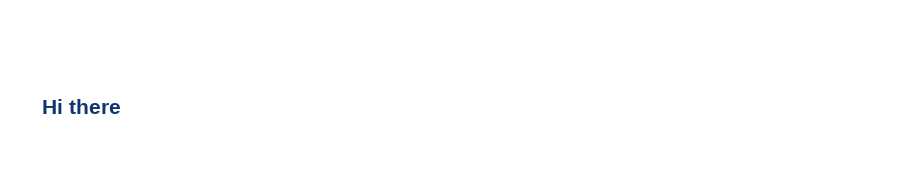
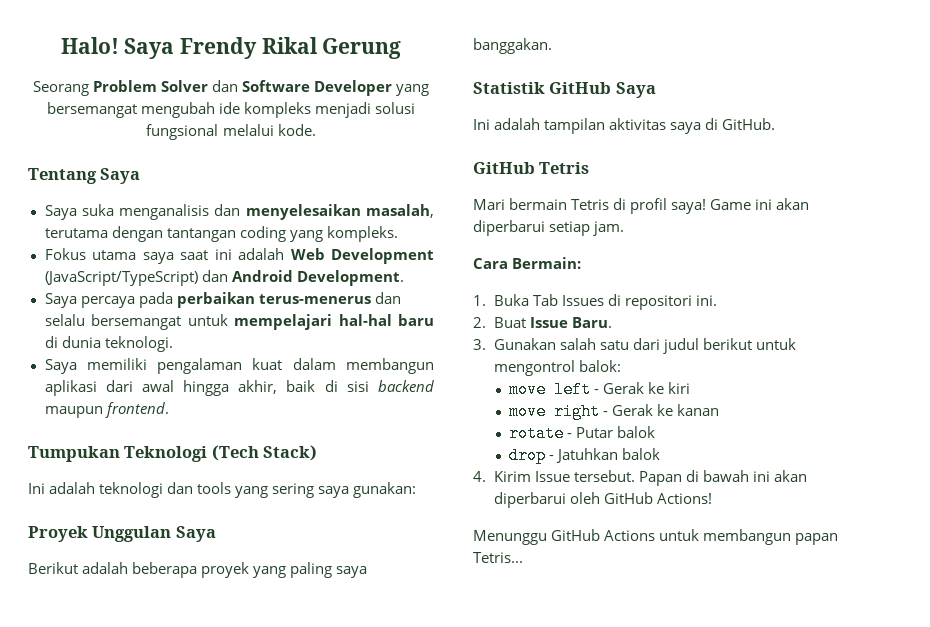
- Hi there
+ Halo! Saya Frendy Rikal Gerung
+ Seorang Problem Solver dan Software Developer yang bersemangat mengubah ide kompleks menjadi solusi fungsional melalui kode.
+ Tentang Saya
+ Saya suka menganalisis dan menyelesaikan masalah, terutama dengan tantangan coding yang kompleks.
+ Fokus utama saya saat ini adalah Web Development (JavaScript/TypeScript) dan Android Development.
+ Saya percaya pada perbaikan terus-menerus dan selalu bersemangat untuk mempelajari hal-hal baru di dunia teknologi.
+ Saya memiliki pengalaman kuat dalam membangun aplikasi dari awal hingga akhir, baik di sisi backend maupun frontend.
+ Tumpukan Teknologi (Tech Stack)
+ Ini adalah teknologi dan tools yang sering saya gunakan:
+ Proyek Unggulan Saya
+ Berikut adalah beberapa proyek yang paling saya banggakan.
+ Statistik GitHub Saya
+ Ini adalah tampilan aktivitas saya di GitHub.
+ GitHub Tetris
+ Mari bermain Tetris di profil saya! Game ini akan diperbarui setiap jam.
+ Cara Bermain:
+ 1. Buka Tab Issues di repositori ini.
+ 2. Buat Issue Baru.
+ 3. Gunakan salah satu dari judul berikut untuk mengontrol balok:
+ move left - Gerak ke kiri
+ move right - Gerak ke kanan
+ rotate - Putar balok
+ drop - Jatuhkan balok
+ 4. Kirim Issue tersebut. Papan di bawah ini akan diperbarui oleh GitHub Actions!
+ Menunggu GitHub Actions untuk membangun papan Tetris...

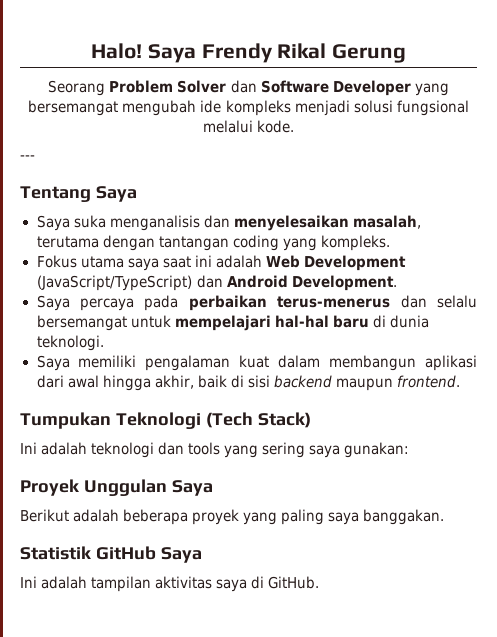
+ ---
- GitHub Tetris
- Mari bermain Tetris di profil saya! Game ini akan diperbarui setiap jam.
- Cara Bermain:
- 1. Buka Tab Issues di repositori ini.
- 2. Buat Issue Baru.
- 3. Gunakan salah satu dari judul berikut untuk mengontrol balok:
- move left - Gerak ke kiri
- move right - Gerak ke kanan
- rotate - Putar balok
- drop - Jatuhkan balok
- 4. Kirim Issue tersebut. Papan di bawah ini akan diperbarui oleh GitHub Actions!
- Menunggu GitHub Actions untuk membangun papan Tetris...

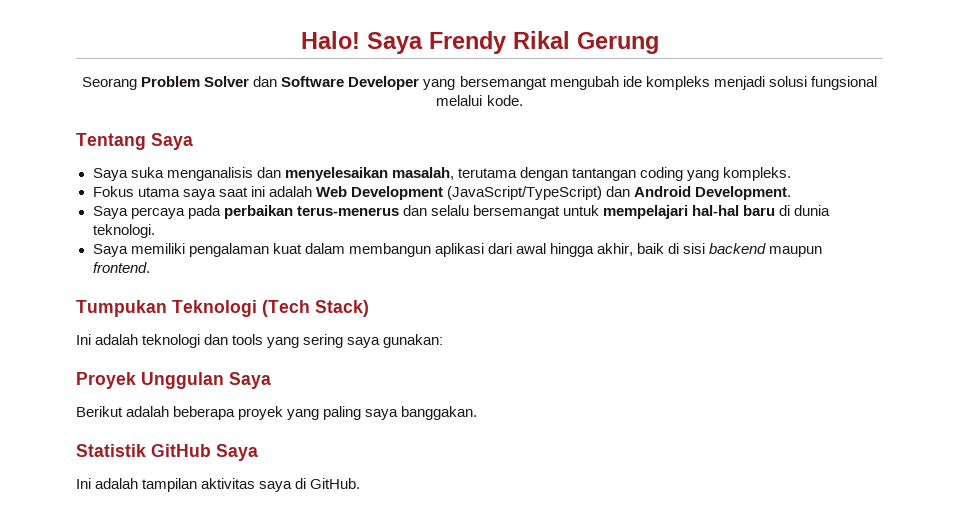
- ---

